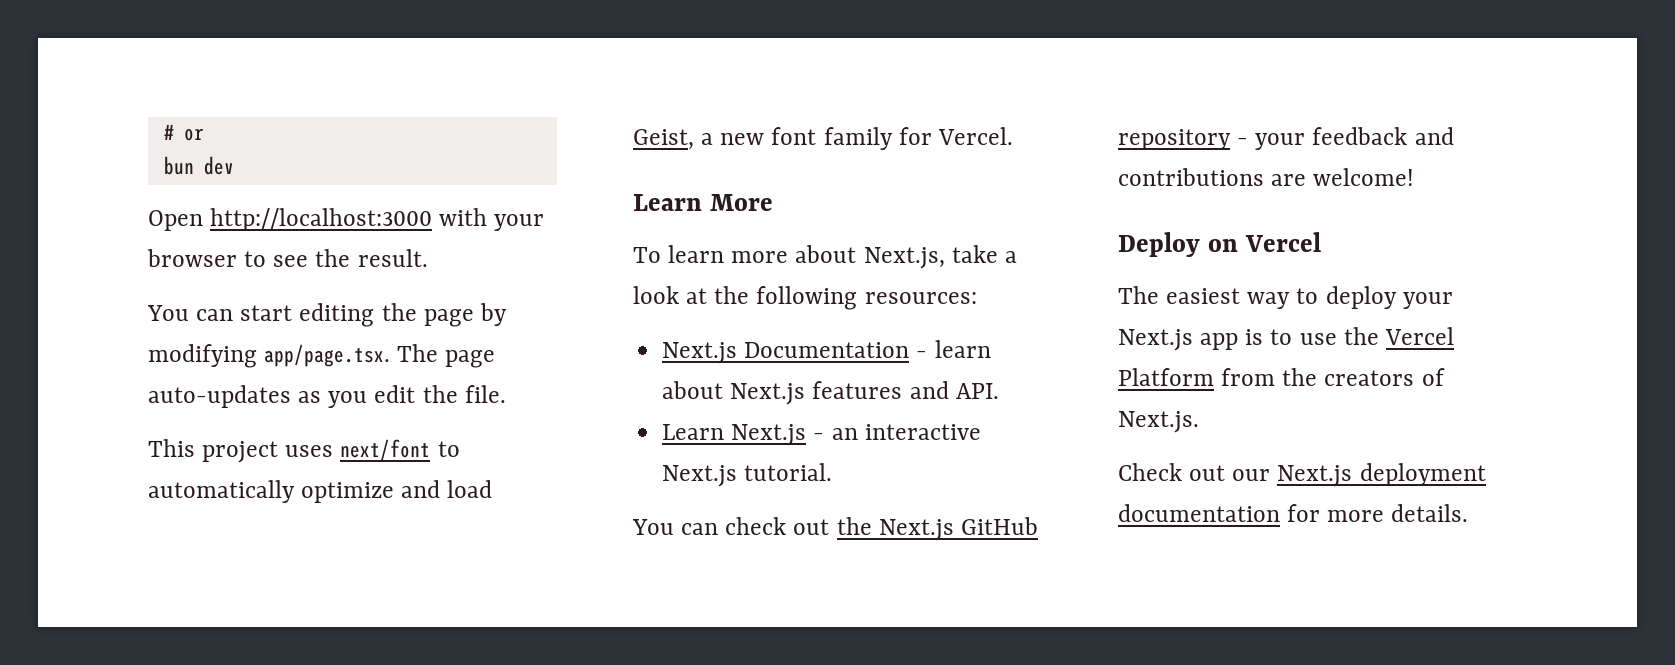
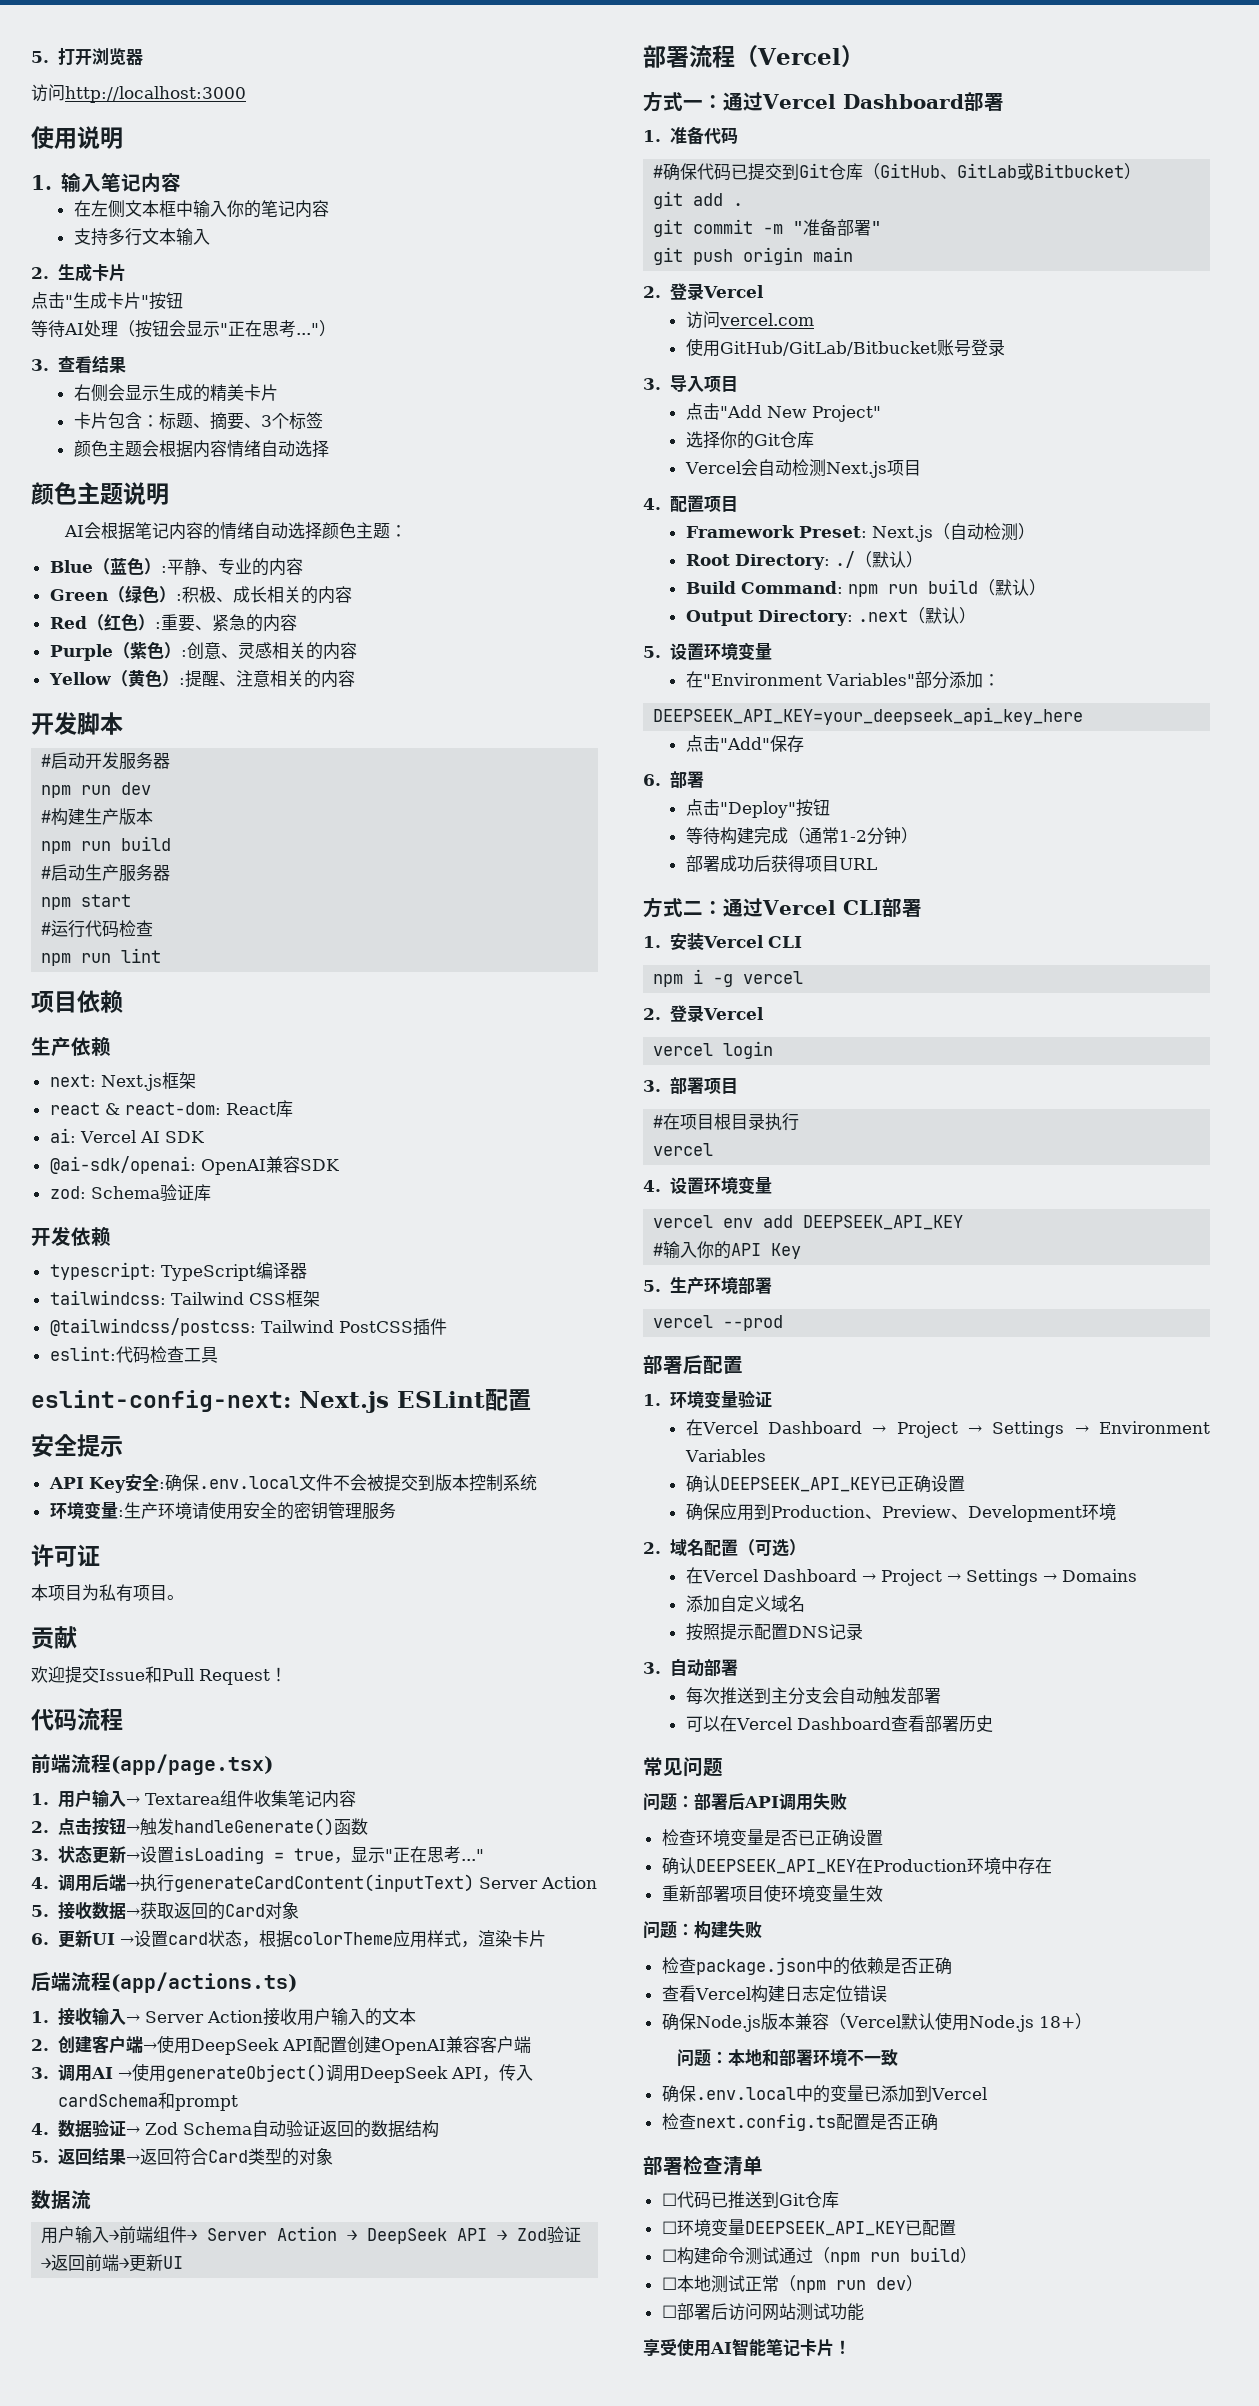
- # or
- bun dev
- Open http://localhost:3000 with your browser to see the result.
- You can start editing the page by modifying app/page.tsx. The page auto-updates as you edit the file.
- This project uses next/font to automatically optimize and load Geist, a new font family for Vercel.
- Learn More
- To learn more about Next.js, take a look at the following resources:
- Next.js Documentation - learn about Next.js features and API.
- Learn Next.js - an interactive Next.js tutorial.
- You can check out the Next.js GitHub repository - your feedback and contributions are welcome!
- Deploy on Vercel
- The easiest way to deploy your Next.js app is to use the Vercel Platform from the creators of Next.js.
- Check out our Next.js deployment documentation for more details.
+ 5.打开浏览器
+ 访问http://localhost:3000
+ 使用说明
+ 1.输入笔记内容
+ 在左侧文本框中输入你的笔记内容
+ 支持多行文本输入
+ 2.生成卡片
+ 点击"生成卡片"按钮
+ 等待AI处理（按钮会显示"正在思考..."）
+ 3.查看结果
+ 右侧会显示生成的精美卡片
+ 卡片包含：标题、摘要、3个标签
+ 颜色主题会根据内容情绪自动选择
+ 颜色主题说明
+ AI会根据笔记内容的情绪自动选择颜色主题：
+ Blue（蓝色）:平静、专业的内容
+ Green（绿色）:积极、成长相关的内容
+ Red（红色）:重要、紧急的内容
+ Purple（紫色）:创意、灵感相关的内容
+ Yellow（黄色）:提醒、注意相关的内容
+ 开发脚本
+ #启动开发服务器
+ npm run dev
+ #构建生产版本
+ npm run build
+ #启动生产服务器
+ npm start
+ #运行代码检查
+ npm run lint
+ 项目依赖
+ 生产依赖
+ next: Next.js框架
+ react & react-dom: React库
+ ai: Vercel AI SDK
+ @ai-sdk/openai: OpenAI兼容SDK
+ zod: Schema验证库
+ 开发依赖
+ typescript: TypeScript编译器
+ tailwindcss: Tailwind CSS框架
+ @tailwindcss/postcss: Tailwind PostCSS插件
+ eslint:代码检查工具
+ eslint-config-next: Next.js ESLint配置
+ 安全提示
+ API Key安全:确保.env.local文件不会被提交到版本控制系统
+ 环境变量:生产环境请使用安全的密钥管理服务
+ 许可证
+ 本项目为私有项目。
+ 贡献
+ 欢迎提交Issue和Pull Request！
+ 代码流程
+ 前端流程(app/page.tsx)
+ 1.用户输入→ Textarea组件收集笔记内容
+ 2.点击按钮→触发handleGenerate()函数
+ 3.状态更新→设置isLoading = true，显示"正在思考..."
+ 4.调用后端→执行generateCardContent(inputText) Server Action
+ 5.接收数据→获取返回的Card对象
+ 6.更新UI →设置card状态，根据colorTheme应用样式，渲染卡片
+ 后端流程(app/actions.ts)
+ 1.接收输入→ Server Action接收用户输入的文本
+ 2.创建客户端→使用DeepSeek API配置创建OpenAI兼容客户端
+ 3.调用AI →使用generateObject()调用DeepSeek API，传入cardSchema和prompt
+ 4.数据验证→ Zod Schema自动验证返回的数据结构
+ 5.返回结果→返回符合Card类型的对象
+ 数据流
+ 用户输入→前端组件→ Server Action → DeepSeek API → Zod验证→返回前端→更新UI
+ 部署流程（Vercel）
+ 方式一：通过Vercel Dashboard部署
+ 1.准备代码
+ #确保代码已提交到Git仓库（GitHub、GitLab或Bitbucket）
+ git add .
+ git commit -m "准备部署"
+ git push origin main
+ 2.登录Vercel
+ 访问vercel.com
+ 使用GitHub/GitLab/Bitbucket账号登录
+ 3.导入项目
+ 点击"Add New Project"
+ 选择你的Git仓库
+ Vercel会自动检测Next.js项目
+ 4.配置项目
+ Framework Preset: Next.js（自动检测）
+ Root Directory: ./（默认）
+ Build Command: npm run build（默认）
+ Output Directory: .next（默认）
+ 5.设置环境变量
+ 在"Environment Variables"部分添加：
+ DEEPSEEK_API_KEY=your_deepseek_api_key_here
+ 点击"Add"保存
+ 6.部署
+ 点击"Deploy"按钮
+ 等待构建完成（通常1-2分钟）
+ 部署成功后获得项目URL
+ 方式二：通过Vercel CLI部署
+ 1.安装Vercel CLI
+ npm i -g vercel
+ 2.登录Vercel
+ vercel login
+ 3.部署项目
+ #在项目根目录执行
+ vercel
+ 4.设置环境变量
+ vercel env add DEEPSEEK_API_KEY
+ #输入你的API Key
+ 5.生产环境部署
+ vercel --prod
+ 部署后配置
+ 1.环境变量验证
+ 在Vercel Dashboard → Project → Settings → Environment Variables
+ 确认DEEPSEEK_API_KEY已正确设置
+ 确保应用到Production、Preview、Development环境
+ 2.域名配置（可选）
+ 在Vercel Dashboard → Project → Settings → Domains
+ 添加自定义域名
+ 按照提示配置DNS记录
+ 3.自动部署
+ 每次推送到主分支会自动触发部署
+ 可以在Vercel Dashboard查看部署历史
+ 常见问题
+ 问题：部署后API调用失败
+ 检查环境变量是否已正确设置
+ 确认DEEPSEEK_API_KEY在Production环境中存在
+ 重新部署项目使环境变量生效
+ 问题：构建失败
+ 检查package.json中的依赖是否正确
+ 查看Vercel构建日志定位错误
+ 确保Node.js版本兼容（Vercel默认使用Node.js 18+）
+ 问题：本地和部署环境不一致
+ 确保.env.local中的变量已添加到Vercel
+ 检查next.config.ts配置是否正确
+ 部署检查清单
+ ☐代码已推送到Git仓库
+ ☐环境变量DEEPSEEK_API_KEY已配置
+ ☐构建命令测试通过（npm run build）
+ ☐本地测试正常（npm run dev）
+ ☐部署后访问网站测试功能
+ 享受使用AI智能笔记卡片！

